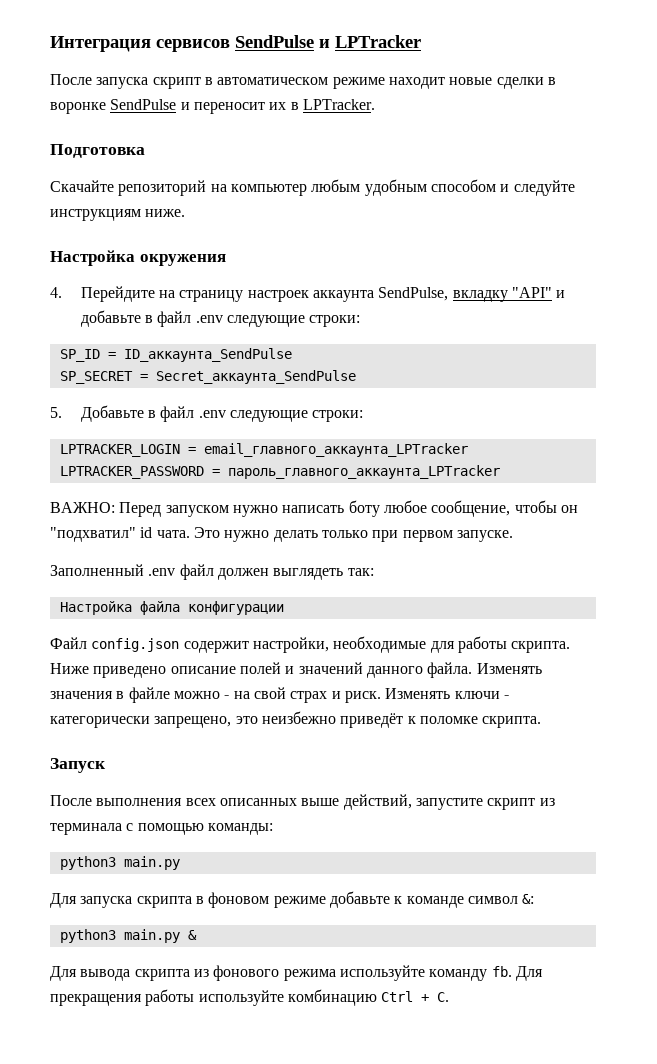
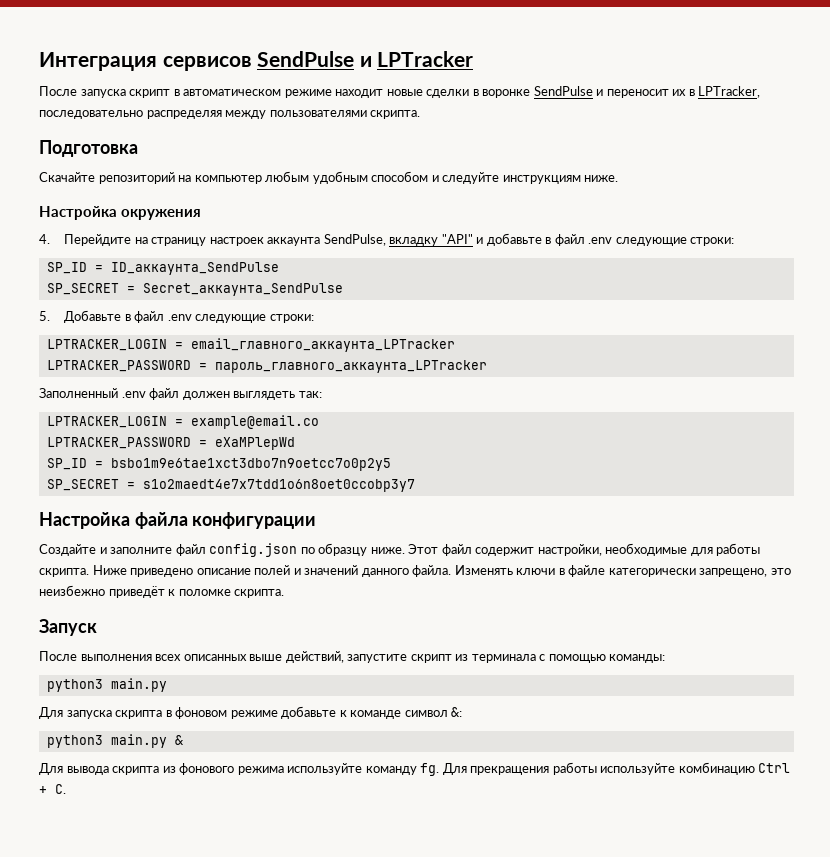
- После запуска скрипт в автоматическом режиме находит новые сделки в воронке SendPulse и переносит их в LPTracker.
+ После запуска скрипт в автоматическом режиме находит новые сделки в воронке SendPulse и переносит их в LPTracker, последовательно распределяя между пользователями скрипта.
- ВАЖНО: Перед запуском нужно написать боту любое сообщение, чтобы он "подхватил" id чата. Это нужно делать только при первом запуске.
+ LPTRACKER_LOGIN = example@email.co
+ LPTRACKER_PASSWORD = eXaMPlepWd
+ SP_ID = bsbo1m9e6tae1xct3dbo7n9oetcc7o0p2y5
+ SP_SECRET = s1o2maedt4e7x7tdd1o6n8oet0ccobp3y7
  Настройка файла конфигурации
- Файл config.json содержит настройки, необходимые для работы скрипта.
+ Создайте и заполните файл config.json по образцу ниже. Этот файл содержит настройки, необходимые для работы скрипта.
- Изменять значения в файле можно - на свой страх и риск. Изменять ключи - категорически запрещено, это неизбежно приведёт к поломке скрипта.
+ Изменять ключи в файле категорически запрещено, это неизбежно приведёт к поломке скрипта.
- Для вывода скрипта из фонового режима используйте команду fb.
+ Для вывода скрипта из фонового режима используйте команду fg.

